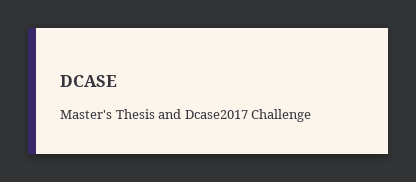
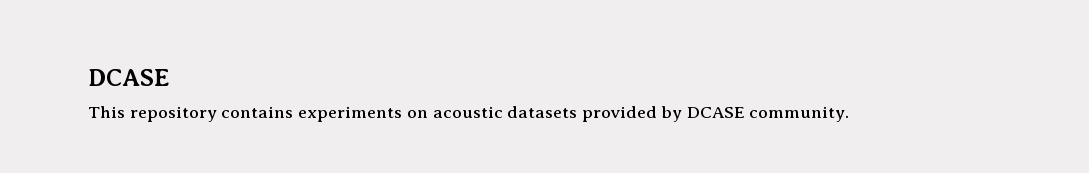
- Master's Thesis and Dcase2017 Challenge
+ This repository contains experiments on acoustic datasets provided by DCASE community.

